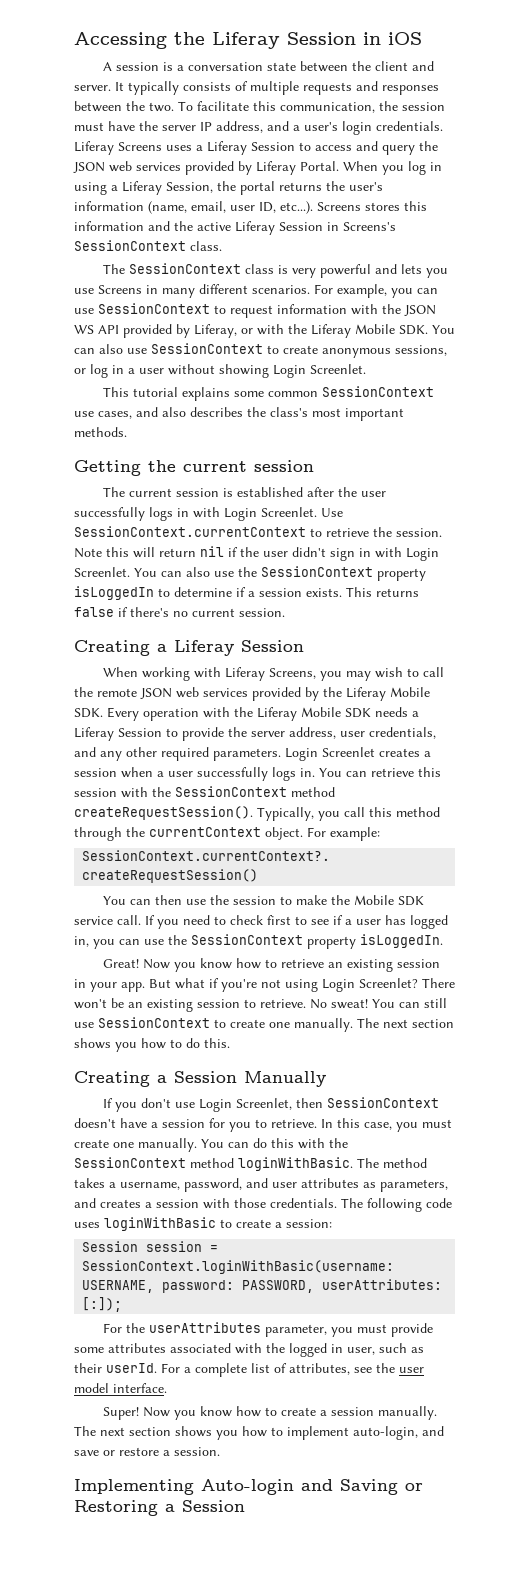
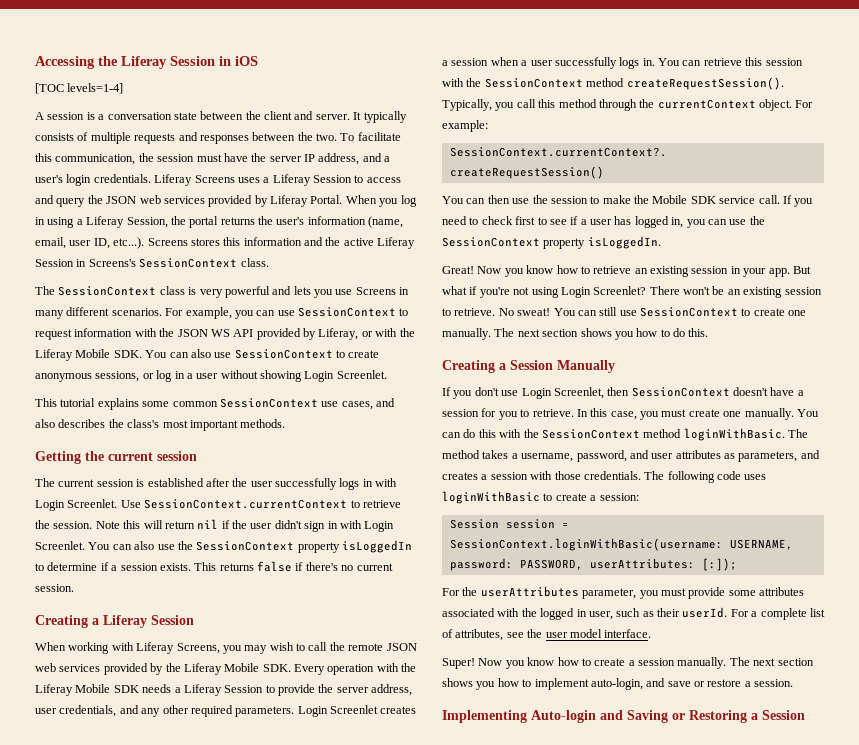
+ [TOC levels=1-4]

